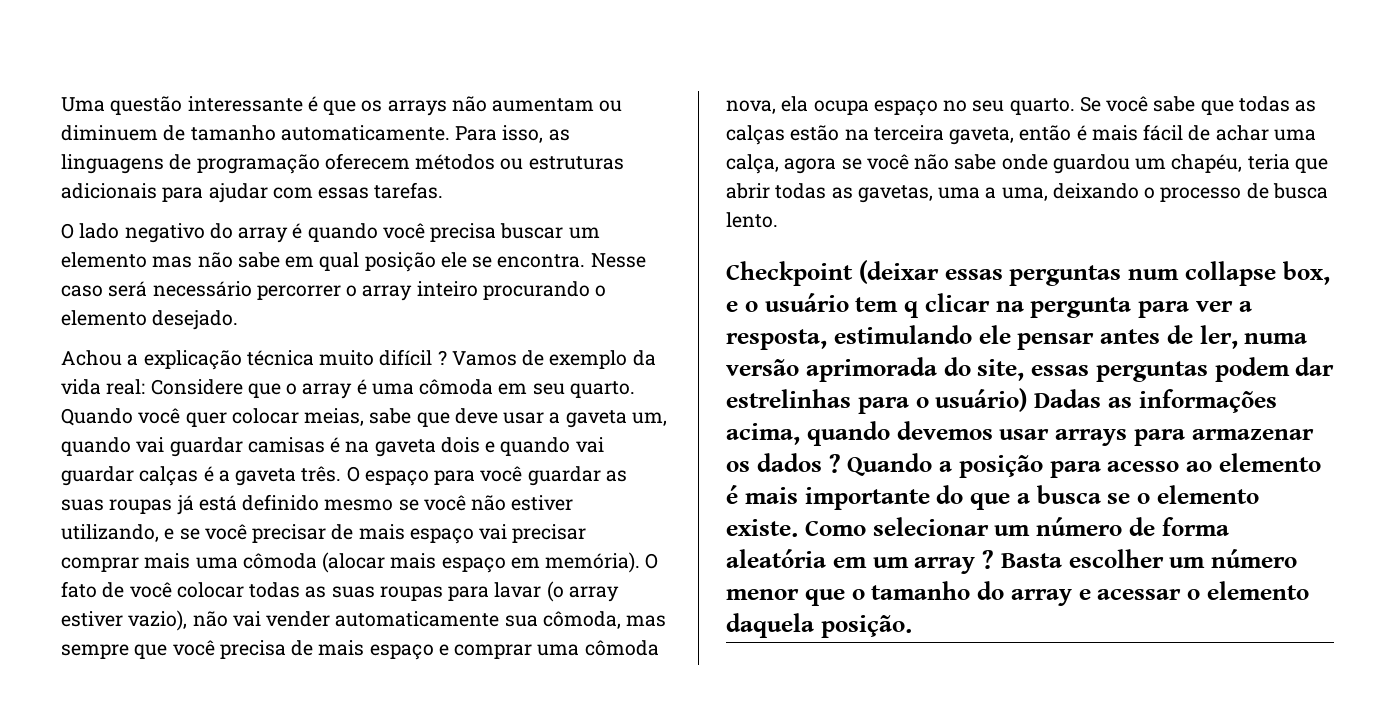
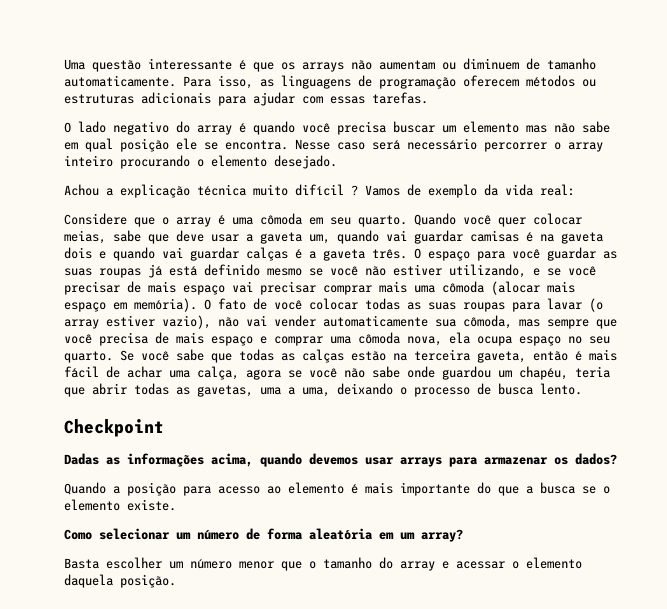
- Vamos de exemplo da vida real: Considere que o array é uma cômoda em seu quarto.
+ Vamos de exemplo da vida real:
+ Considere que o array é uma cômoda em seu quarto.
- Checkpoint (deixar essas perguntas num collapse box, e o usuário tem q clicar na pergunta para ver a resposta, estimulando ele pensar antes de ler, numa versão aprimorada do site, essas perguntas podem dar estrelinhas para o usuário) Dadas as informações acima, quando devemos usar arrays para armazenar os dados ? Quando a posição para acesso ao elemento é mais importante do que a busca se o elemento existe. Como selecionar um número de forma aleatória em um array ? Basta escolher um número menor que o tamanho do array e acessar o elemento daquela posição.
+ Checkpoint
+ Dadas as informações acima, quando devemos usar arrays para armazenar os dados?
+ Quando a posição para acesso ao elemento é mais importante do que a busca se o elemento existe.
+ Como selecionar um número de forma aleatória em um array?
+ Basta escolher um número menor que o tamanho do array e acessar o elemento daquela posição.

